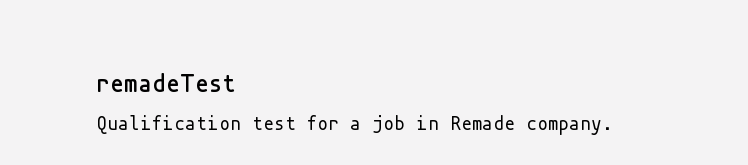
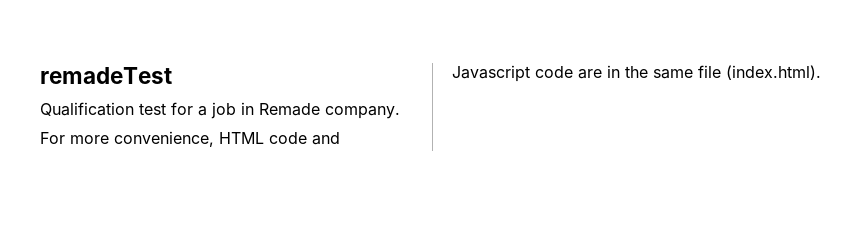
+ For more convenience, HTML code and Javascript code are in the same file (index.html).

